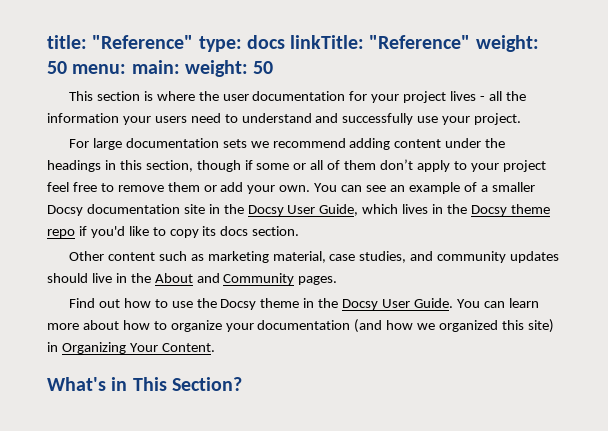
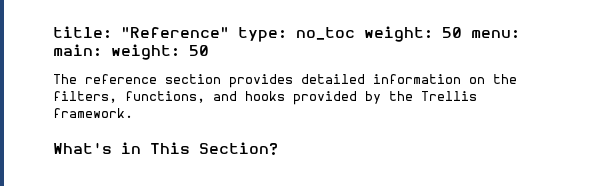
- title: "Reference" type: docs linkTitle: "Reference" weight: 50 menu: main: weight: 50
+ title: "Reference" type: no_toc weight: 50 menu: main: weight: 50
- This section is where the user documentation for your project lives - all the information your users need to understand and successfully use your project.
- For large documentation sets we recommend adding content under the headings in this section, though if some or all of them don’t apply to your project feel free to remove them or add your own. You can see an example of a smaller Docsy documentation site in the Docsy User Guide, which lives in the Docsy theme repo if you'd like to copy its docs section.
- Other content such as marketing material, case studies, and community updates should live in the About and Community pages.
- Find out how to use the Docsy theme in the Docsy User Guide. You can learn more about how to organize your documentation (and how we organized this site) in Organizing Your Content.
+ The reference section provides detailed information on the filters, functions, and hooks provided by the Trellis framework.

